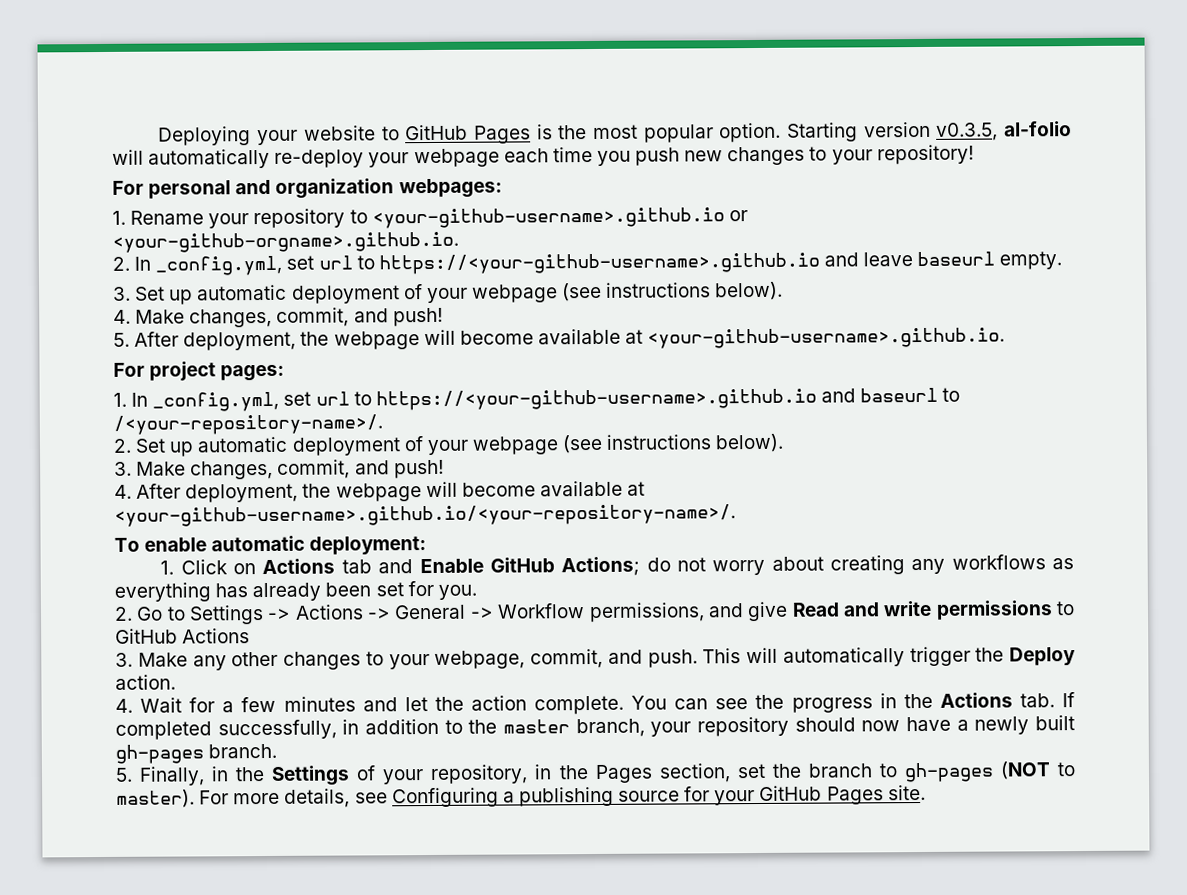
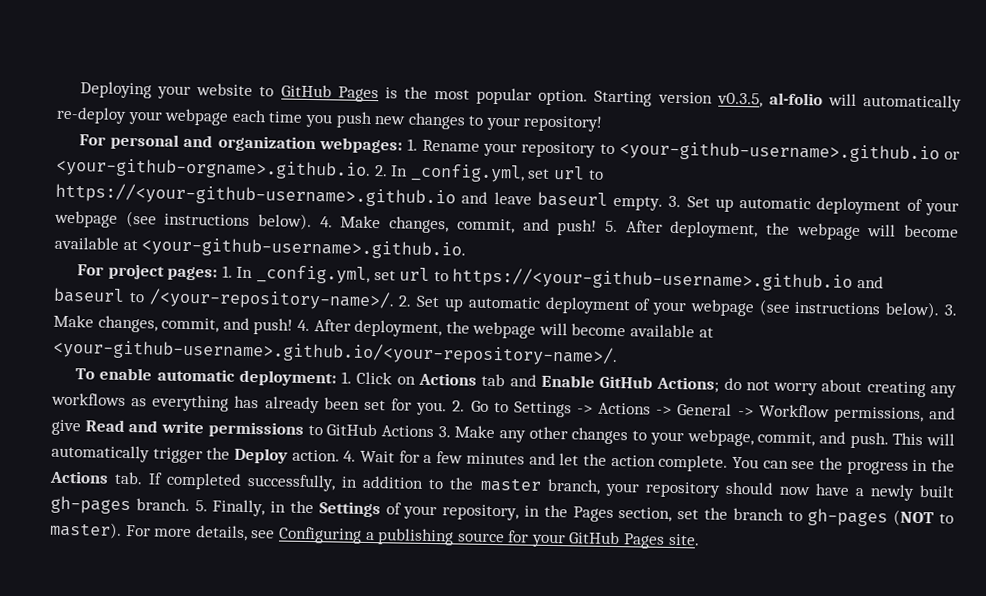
- For personal and organization webpages:
- 1. Rename your repository to <your-github-username>.github.io or <your-github-orgname>.github.io.
- 2. In _config.yml, set url to https://<your-github-username>.github.io and leave baseurl empty.
- 3. Set up automatic deployment of your webpage (see instructions below).
- 4. Make changes, commit, and push!
- 5. After deployment, the webpage will become available at <your-github-username>.github.io.
+ For personal and organization webpages: 1. Rename your repository to <your-github-username>.github.io or <your-github-orgname>.github.io. 2. In _config.yml, set url to https://<your-github-username>.github.io and leave baseurl empty. 3. Set up automatic deployment of your webpage (see instructions below). 4. Make changes, commit, and push! 5. After deployment, the webpage will become available at <your-github-username>.github.io.
- For project pages:
- 1. In _config.yml, set url to https://<your-github-username>.github.io and baseurl to /<your-repository-name>/.
- 2. Set up automatic deployment of your webpage (see instructions below).
- 3. Make changes, commit, and push!
- 4. After deployment, the webpage will become available at <your-github-username>.github.io/<your-repository-name>/.
+ For project pages: 1. In _config.yml, set url to https://<your-github-username>.github.io and baseurl to /<your-repository-name>/. 2. Set up automatic deployment of your webpage (see instructions below). 3. Make changes, commit, and push! 4. After deployment, the webpage will become available at <your-github-username>.github.io/<your-repository-name>/.
- To enable automatic deployment:
- 1. Click on Actions tab and Enable GitHub Actions; do not worry about creating any workflows as everything has already been set for you.
- 2. Go to Settings -> Actions -> General -> Workflow permissions, and give Read and write permissions to GitHub Actions
- 3. Make any other changes to your webpage, commit, and push.
+ To enable automatic deployment: 1. Click on Actions tab and Enable GitHub Actions; do not worry about creating any workflows as everything has already been set for you. 2. Go to Settings -> Actions -> General -> Workflow permissions, and give Read and write permissions to GitHub Actions 3. Make any other changes to your webpage, commit, and push.
- This will automatically trigger the Deploy action.
- 4. Wait for a few minutes and let the action complete.
+ This will automatically trigger the Deploy action. 4. Wait for a few minutes and let the action complete.
- You can see the progress in the Actions tab. If completed successfully, in addition to the master branch, your repository should now have a newly built gh-pages branch.
- 5. Finally, in the Settings of your repository, in the Pages section, set the branch to gh-pages (NOT to master).
+ You can see the progress in the Actions tab. If completed successfully, in addition to the master branch, your repository should now have a newly built gh-pages branch. 5. Finally, in the Settings of your repository, in the Pages section, set the branch to gh-pages (NOT to master).

